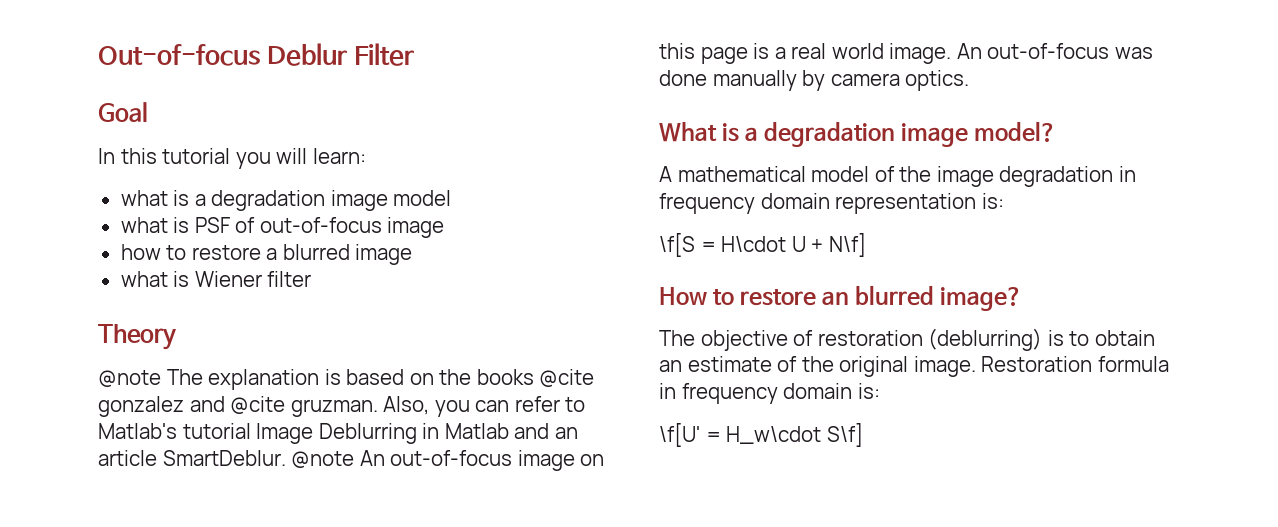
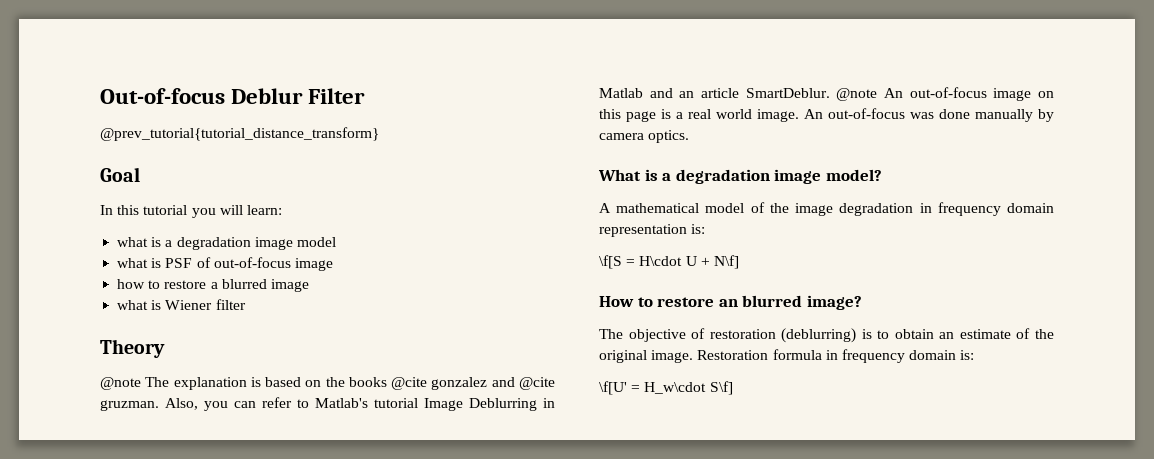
+ @prev_tutorial{tutorial_distance_transform}

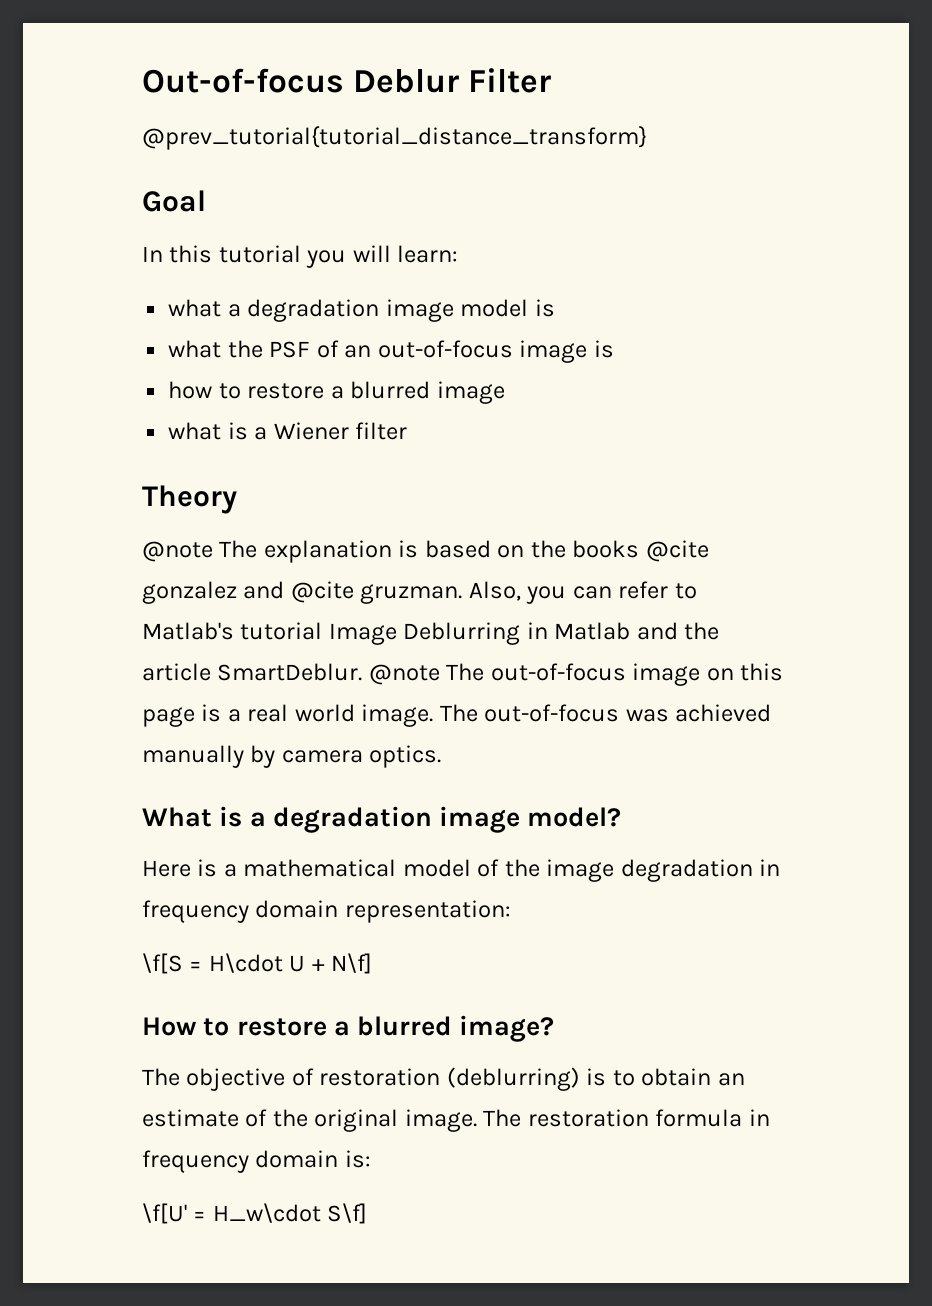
- what is a degradation image model
- what is PSF of out-of-focus image
+ what a degradation image model is
+ what the PSF of an out-of-focus image is
- what is Wiener filter
+ what is a Wiener filter
- Also, you can refer to Matlab's tutorial Image Deblurring in Matlab and an article SmartDeblur.
+ Also, you can refer to Matlab's tutorial Image Deblurring in Matlab and the article SmartDeblur.
- @note An out-of-focus image on this page is a real world image.
+ @note The out-of-focus image on this page is a real world image.
- An out-of-focus was done manually by camera optics.
+ The out-of-focus was achieved manually by camera optics.
- A mathematical model of the image degradation in frequency domain representation is:
+ Here is a mathematical model of the image degradation in frequency domain representation:
- How to restore an blurred image?
+ How to restore a blurred image?
- Restoration formula in frequency domain is:
+ The restoration formula in frequency domain is:

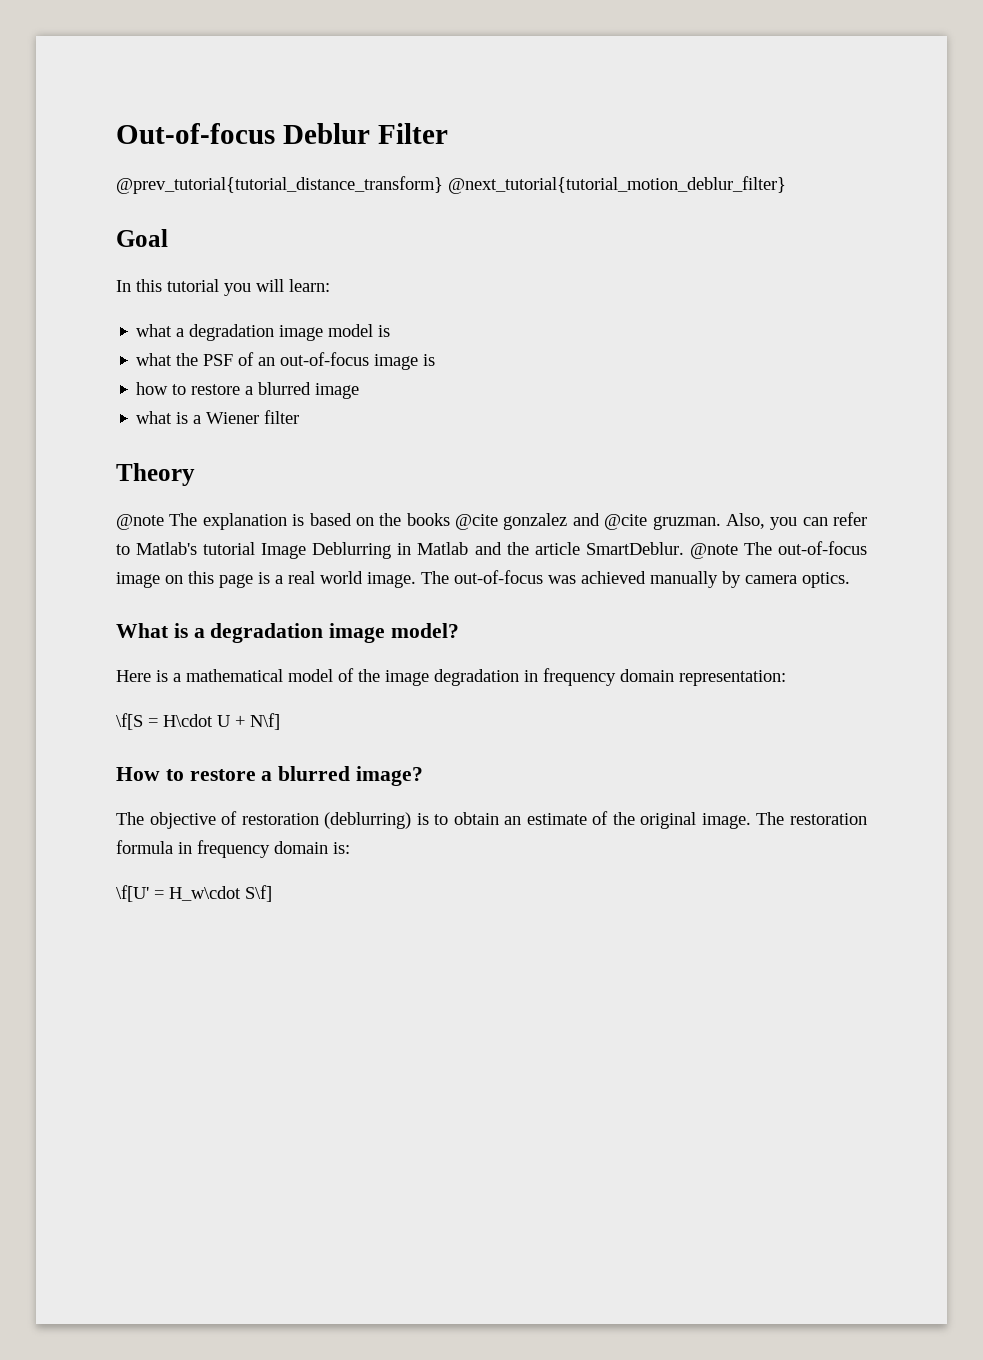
- @prev_tutorial{tutorial_distance_transform}
+ @prev_tutorial{tutorial_distance_transform} @next_tutorial{tutorial_motion_deblur_filter}

